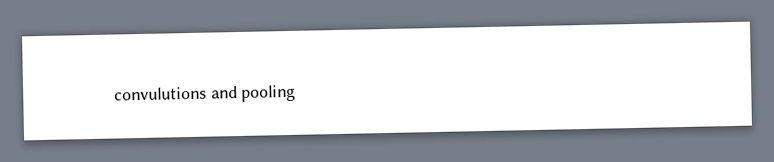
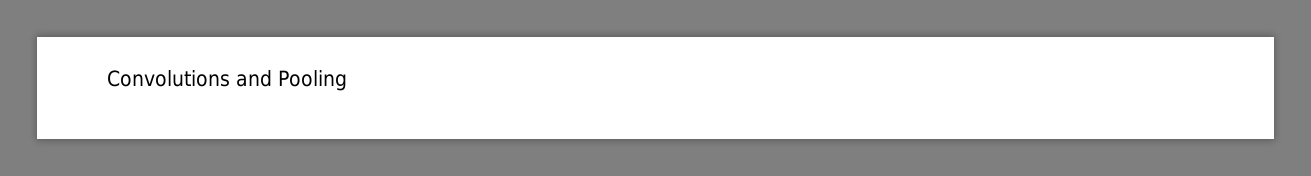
- convulutions and pooling
+ Convolutions and Pooling

